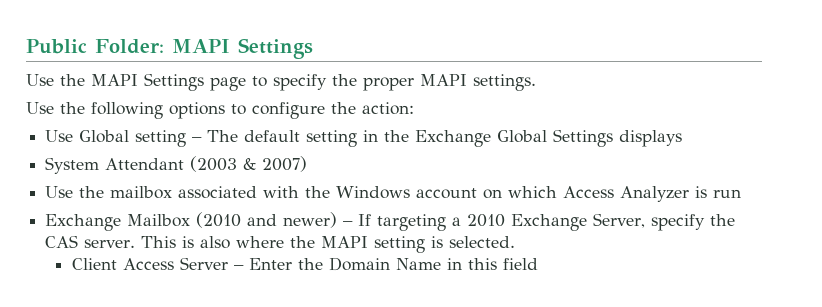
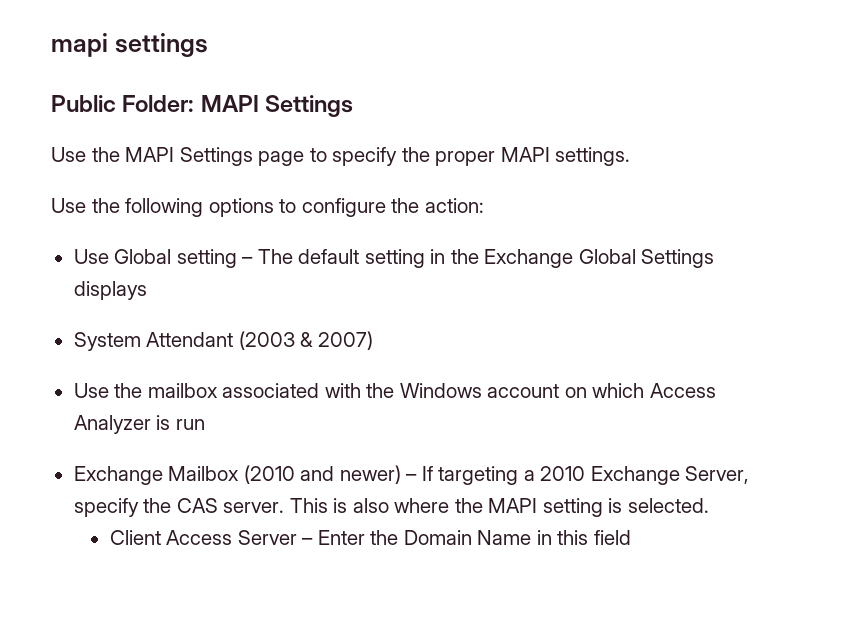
+ mapi settings

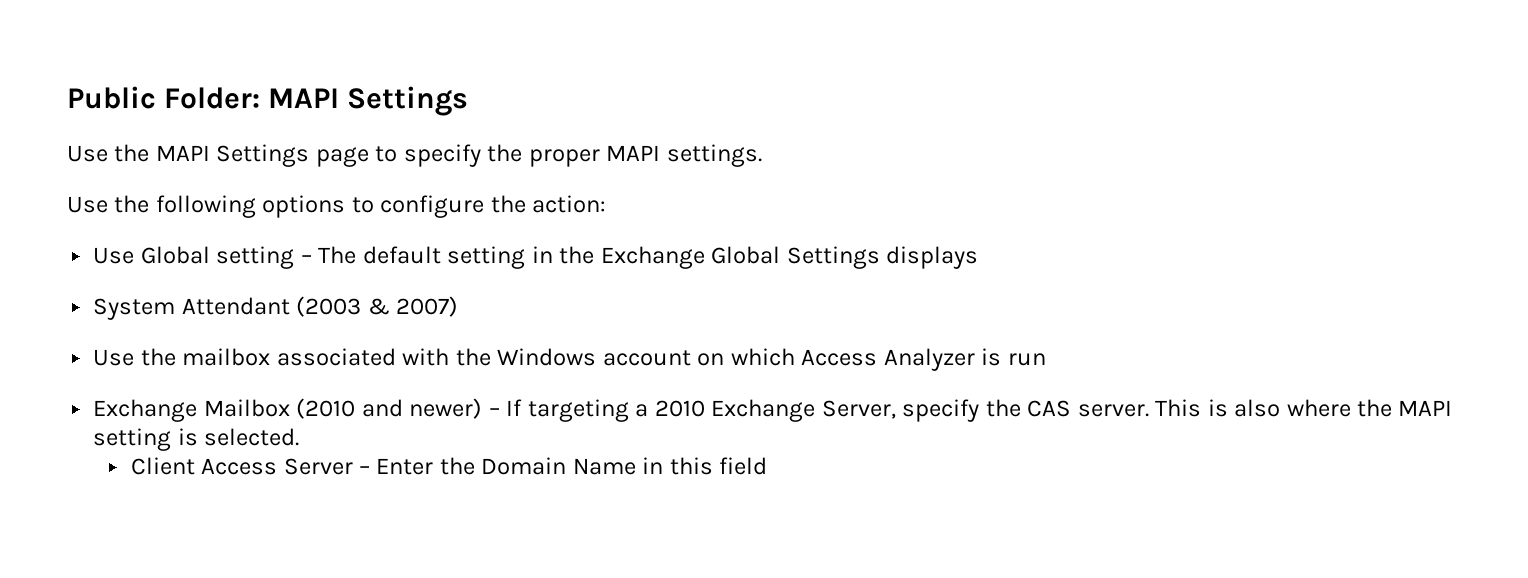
- mapi settings

